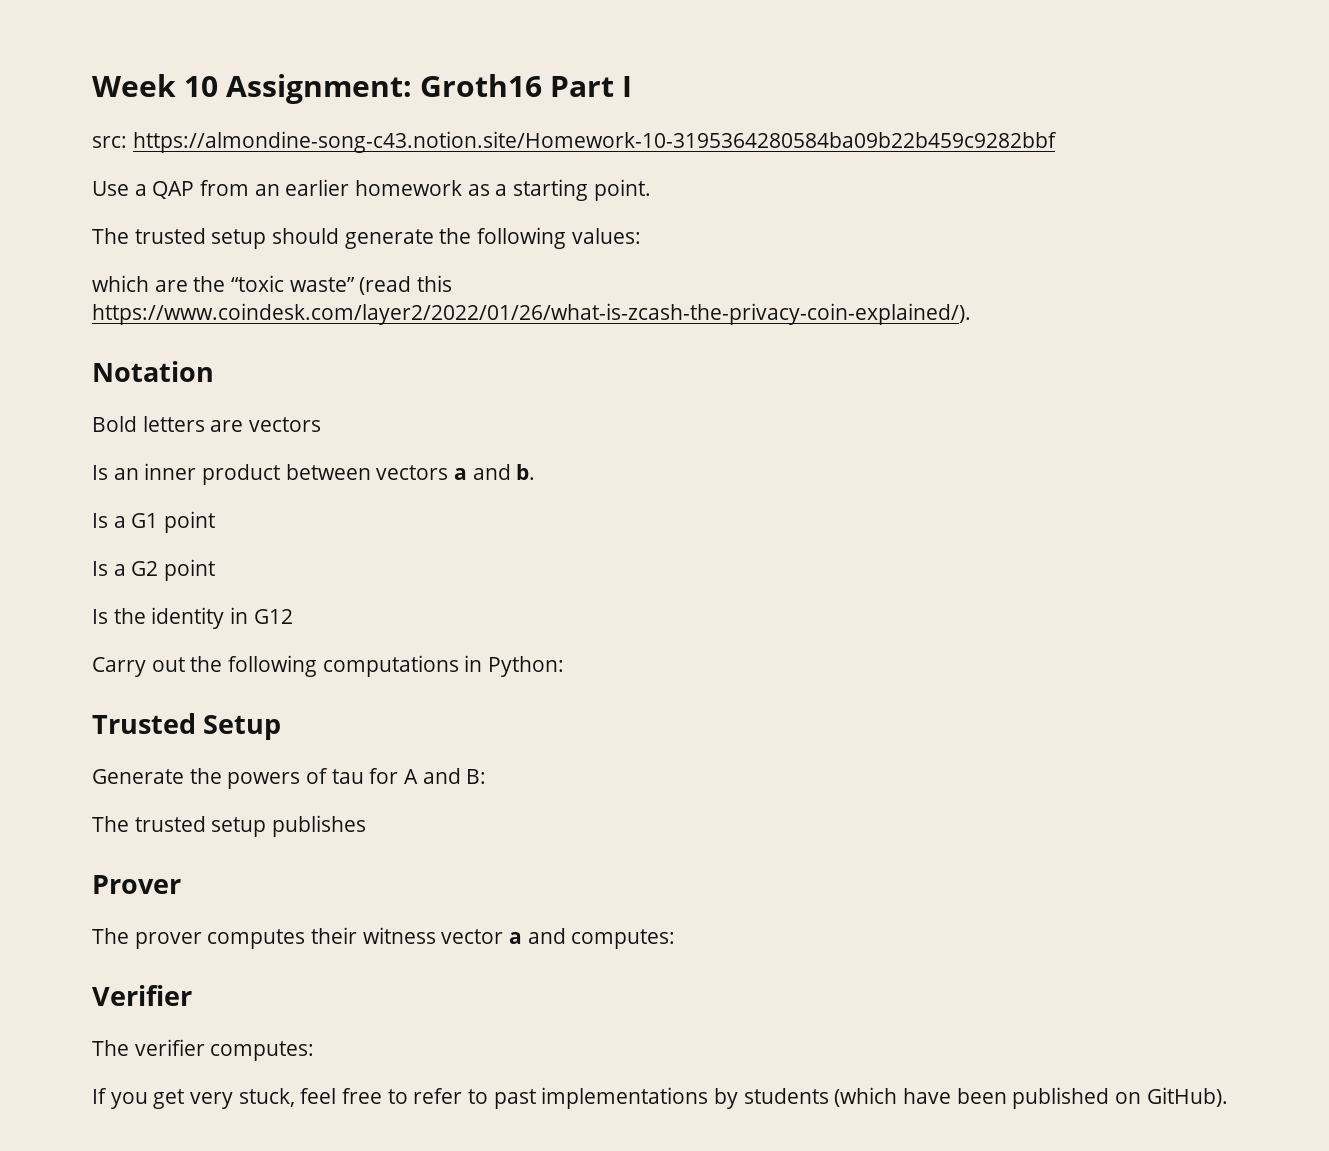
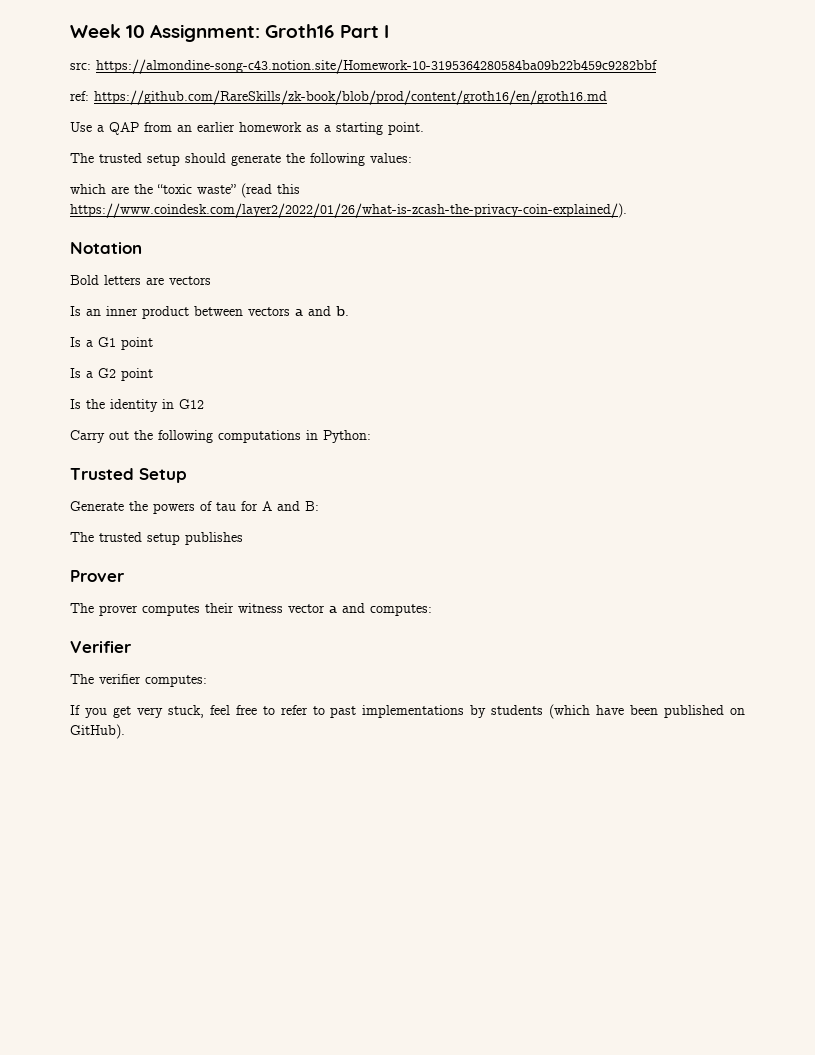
+ ref: https://github.com/RareSkills/zk-book/blob/prod/content/groth16/en/groth16.md

